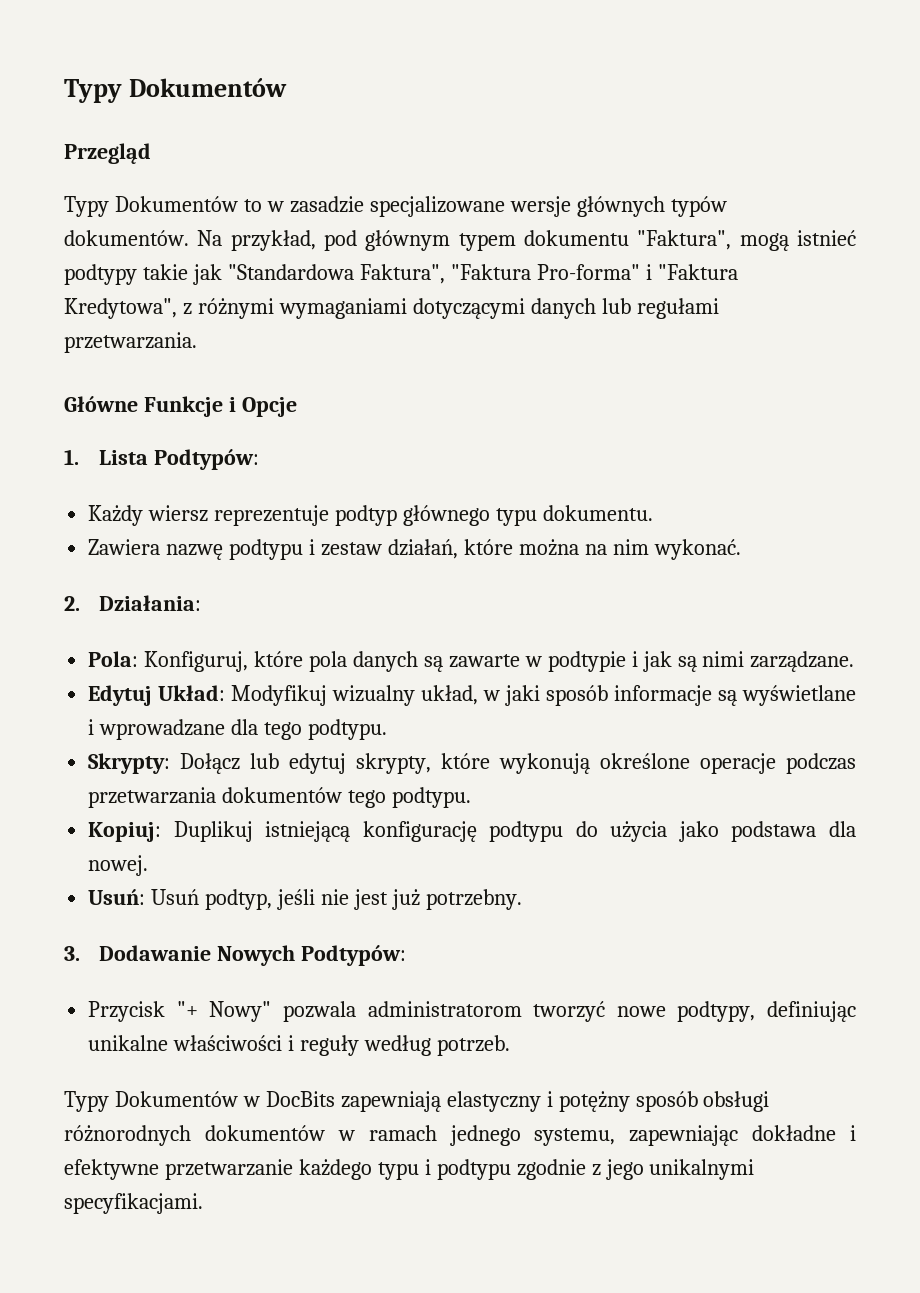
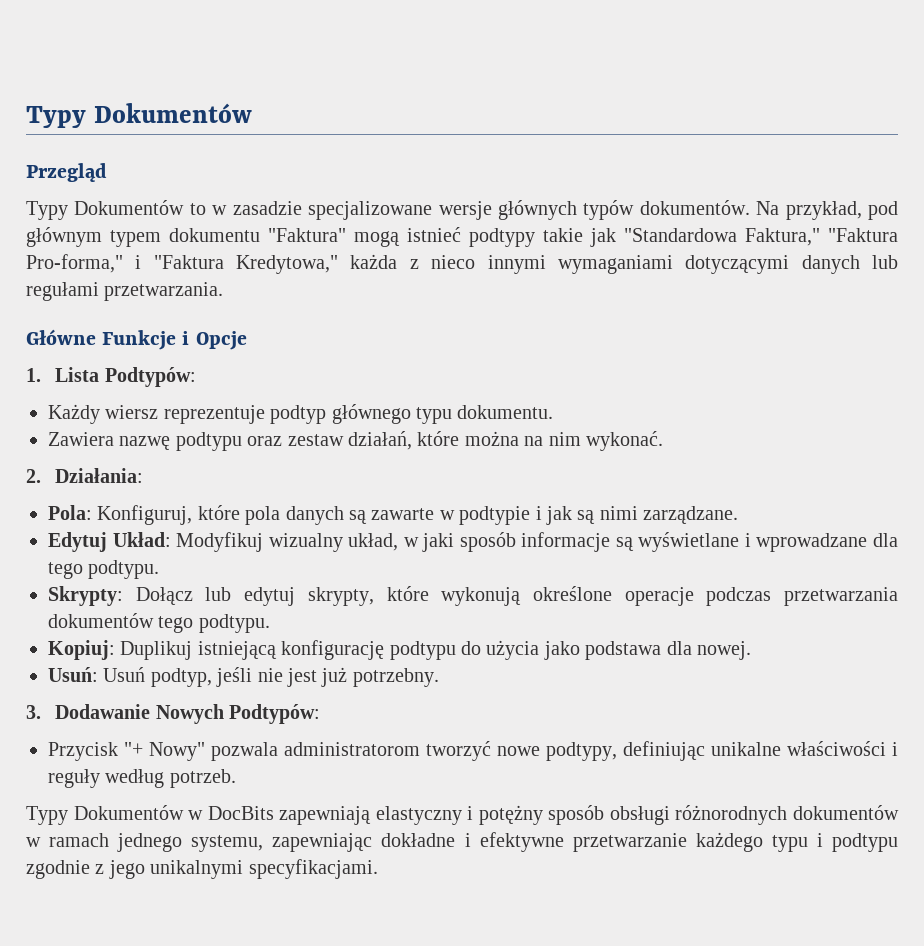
- Na przykład, pod głównym typem dokumentu "Faktura", mogą istnieć podtypy takie jak "Standardowa Faktura", "Faktura Pro-forma" i "Faktura Kredytowa", z różnymi wymaganiami dotyczącymi danych lub regułami przetwarzania.
+ Na przykład, pod głównym typem dokumentu "Faktura" mogą istnieć podtypy takie jak "Standardowa Faktura," "Faktura Pro-forma," i "Faktura Kredytowa," każda z nieco innymi wymaganiami dotyczącymi danych lub regułami przetwarzania.
- Zawiera nazwę podtypu i zestaw działań, które można na nim wykonać.
+ Zawiera nazwę podtypu oraz zestaw działań, które można na nim wykonać.

